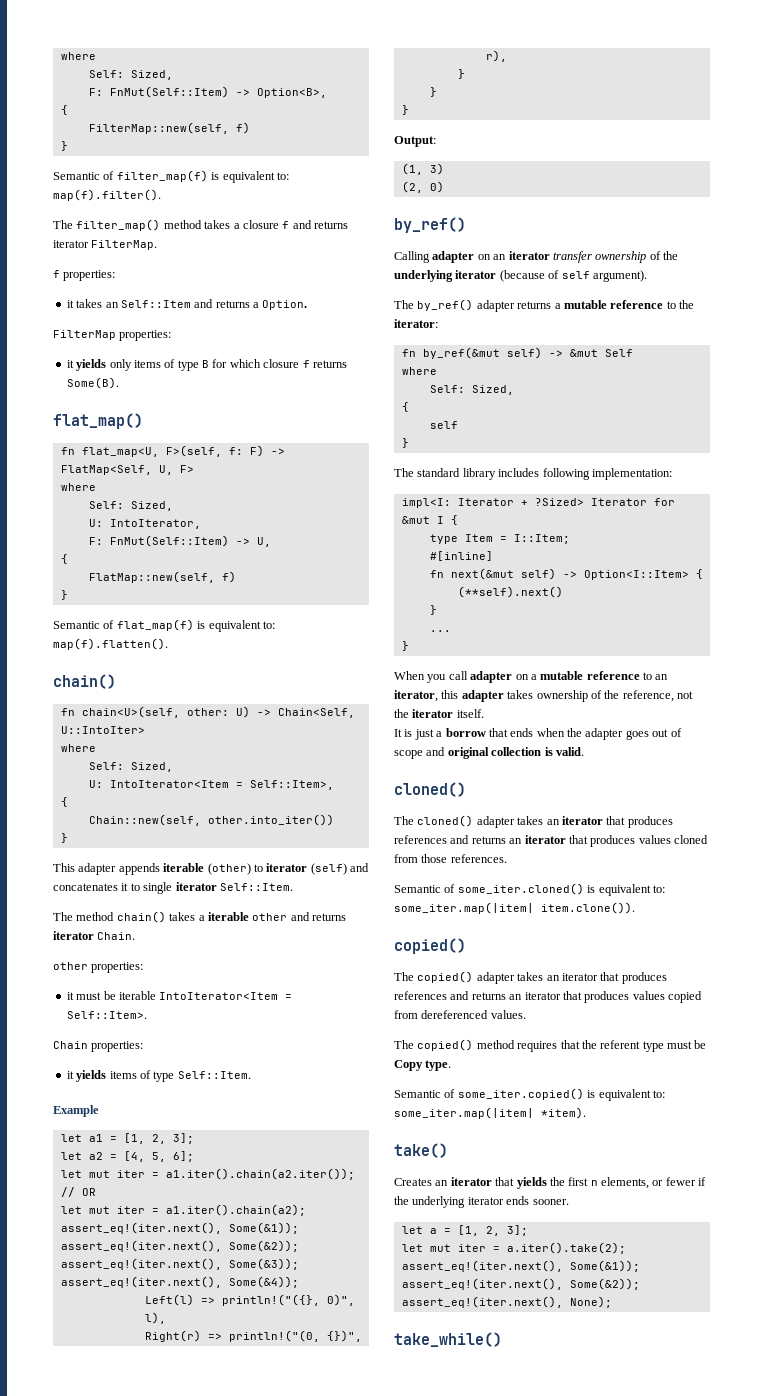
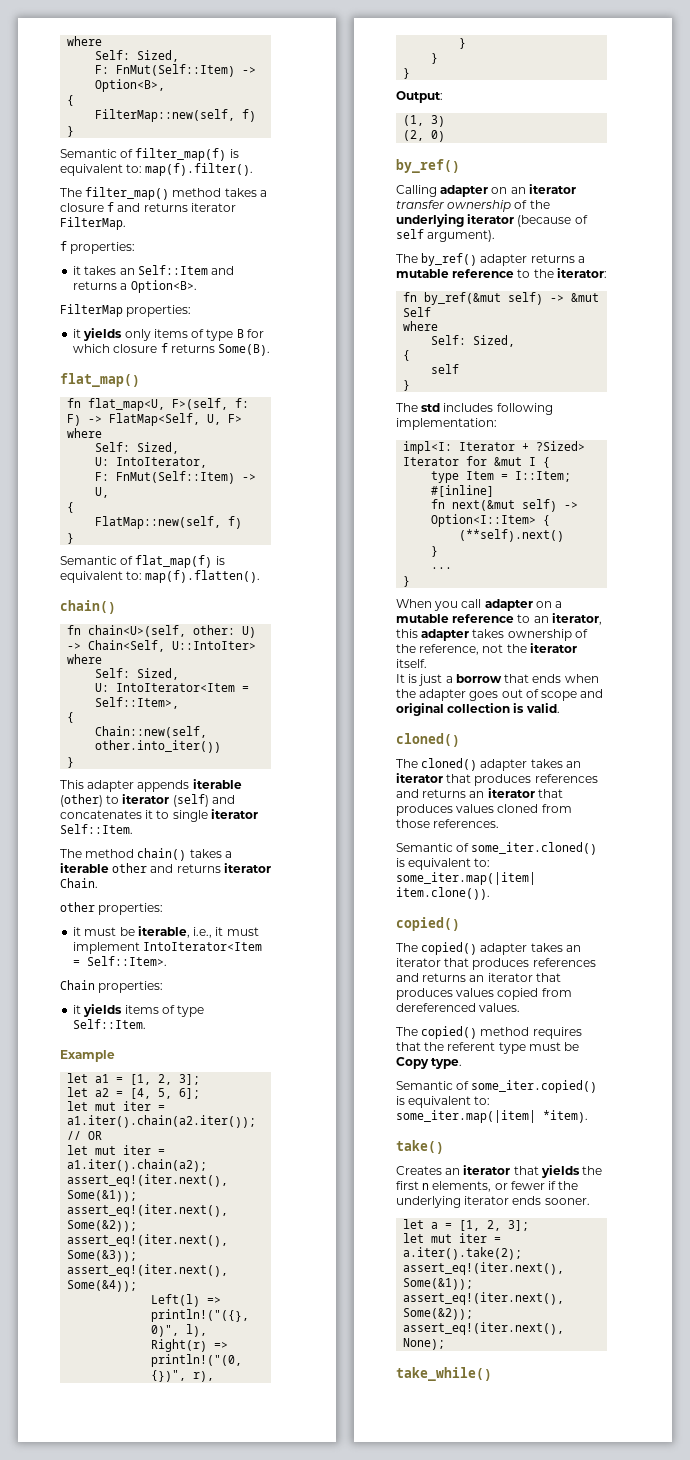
- it takes an Self::Item and returns a Option.
+ it takes an Self::Item and returns a Option<B>.
- it must be iterable IntoIterator<Item = Self::Item>.
+ it must be iterable, i.e., it must implement IntoIterator<Item = Self::Item>.
- The standard library includes following implementation:
+ The std includes following implementation:

